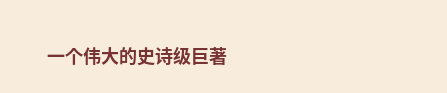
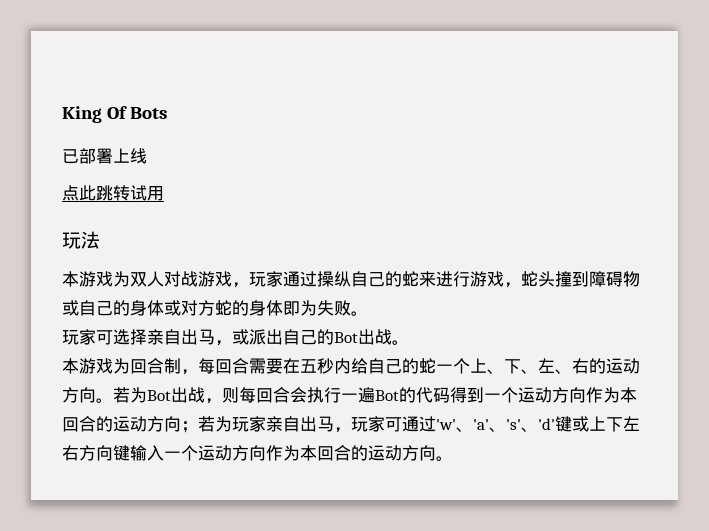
- 一个伟大的史诗级巨著
+ King Of Bots
+ 已部署上线
+ 点此跳转试用
+ 玩法
+ 本游戏为双人对战游戏，玩家通过操纵自己的蛇来进行游戏，蛇头撞到障碍物或自己的身体或对方蛇的身体即为失败。
+ 玩家可选择亲自出马，或派出自己的Bot出战。
+ 本游戏为回合制，每回合需要在五秒内给自己的蛇一个上、下、左、右的运动方向。若为Bot出战，则每回合会执行一遍Bot的代码得到一个运动方向作为本回合的运动方向；若为玩家亲自出马，玩家可通过'w'、'a'、's'、'd'键或上下左右方向键输入一个运动方向作为本回合的运动方向。

